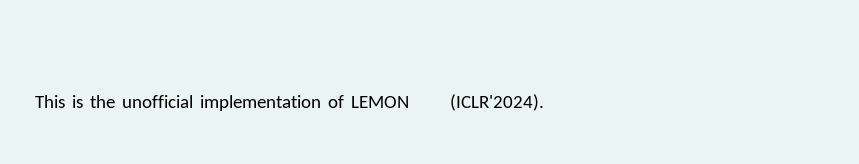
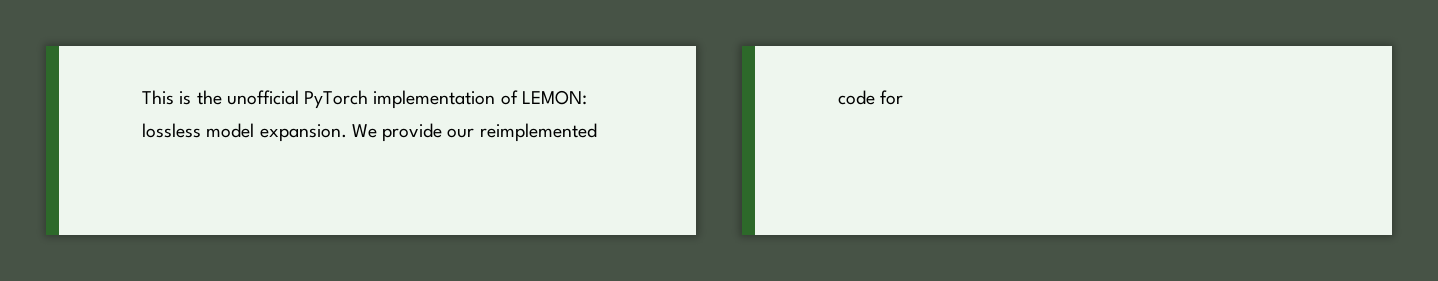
- This is the unofficial implementation of LEMON (ICLR'2024).
+ This is the unofficial PyTorch implementation of LEMON: lossless model expansion. We provide our reimplemented code for

